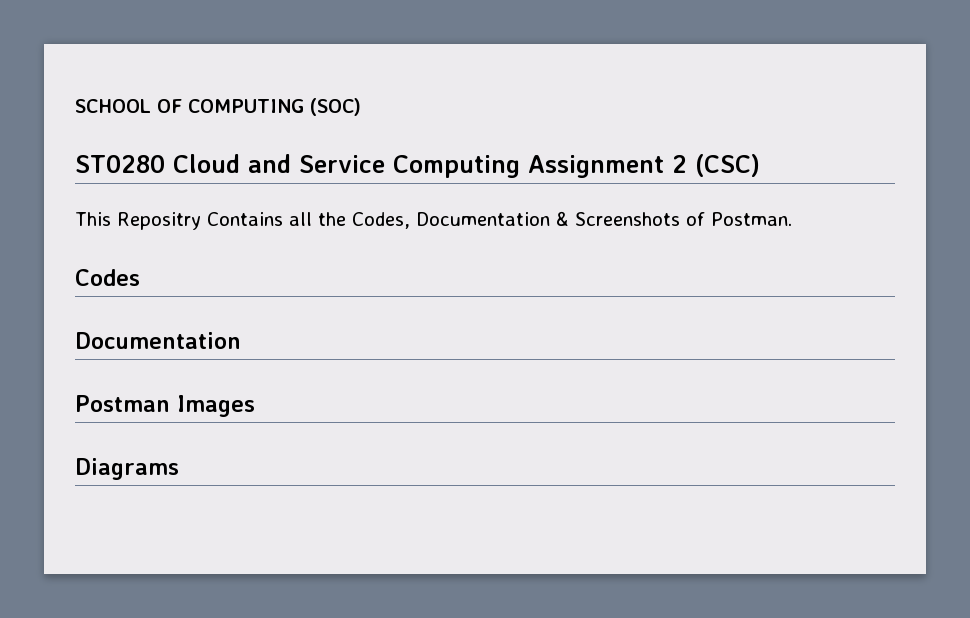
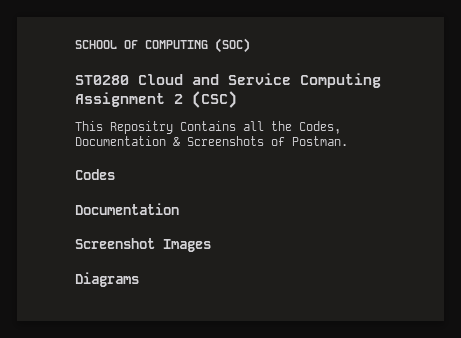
- Postman Images
+ Screenshot Images

